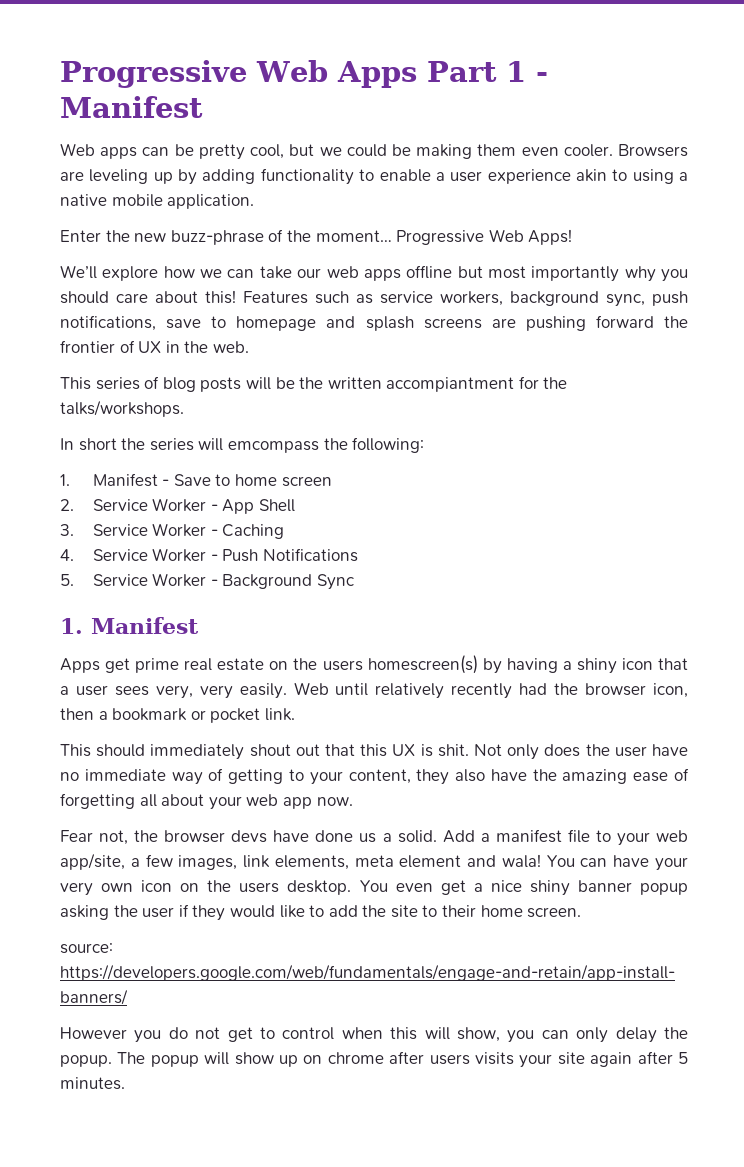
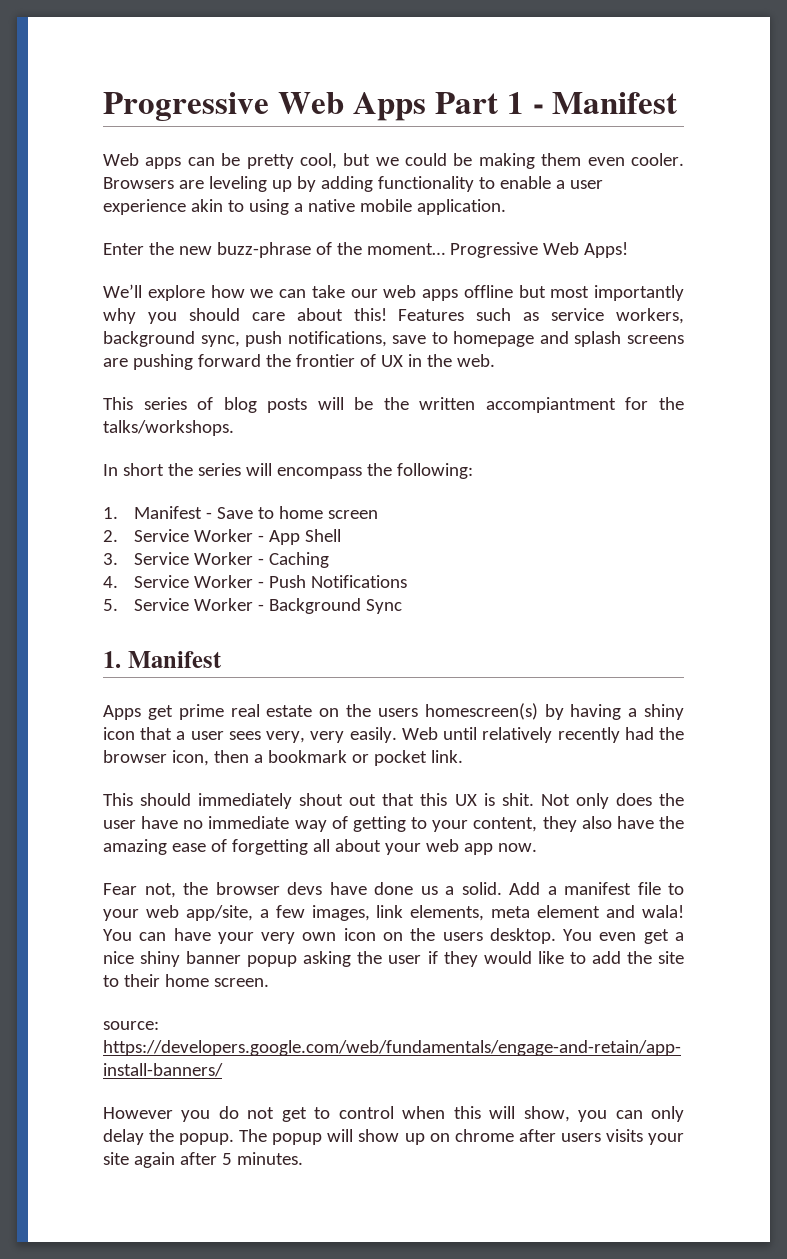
- In short the series will emcompass the following:
+ In short the series will encompass the following:

